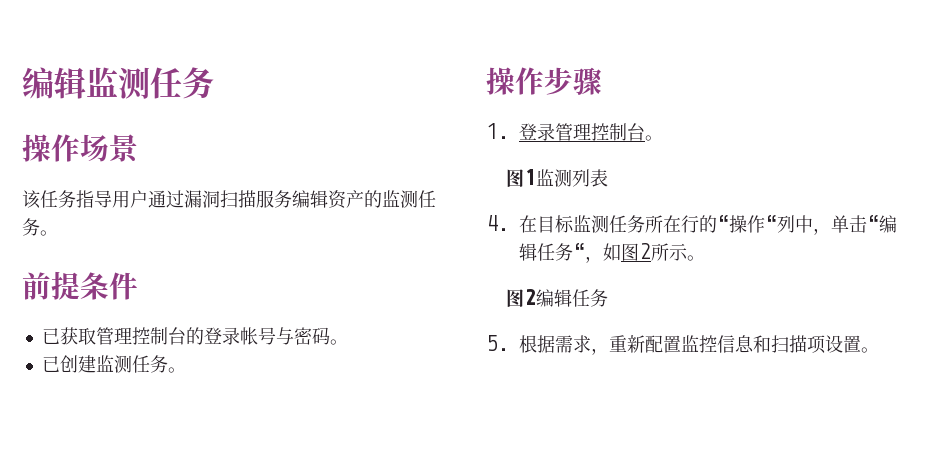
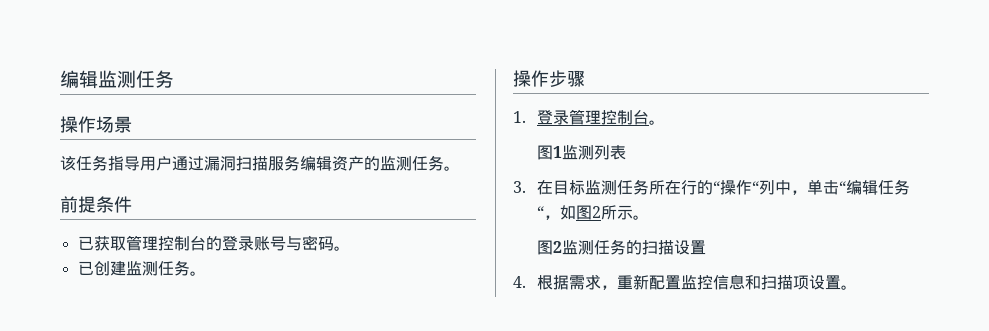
- 已获取管理控制台的登录帐号与密码。
+ 已获取管理控制台的登录账号与密码。
- 4.在目标监测任务所在行的“操作“列中，单击“编辑任务“，如图2所示。
+ 3.在目标监测任务所在行的“操作“列中，单击“编辑任务“，如图2所示。
- 图2编辑任务
- 5.根据需求，重新配置监控信息和扫描项设置。
+ 图2监测任务的扫描设置
+ 4.根据需求，重新配置监控信息和扫描项设置。

